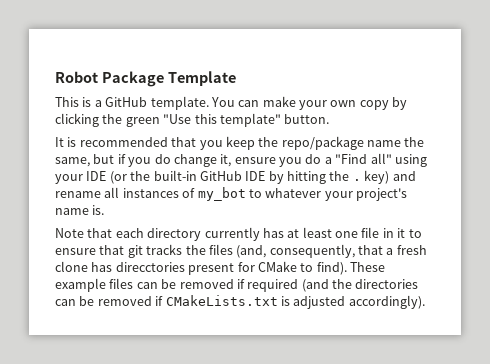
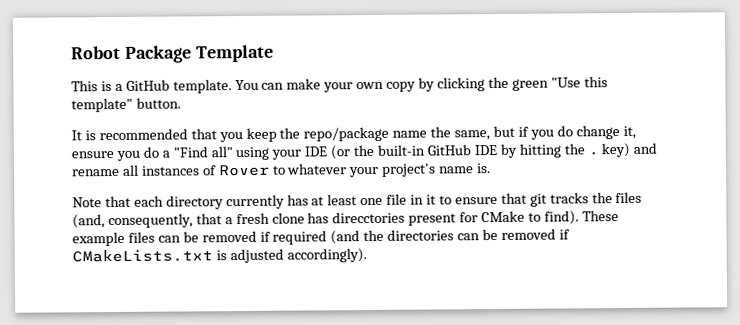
- It is recommended that you keep the repo/package name the same, but if you do change it, ensure you do a "Find all" using your IDE (or the built-in GitHub IDE by hitting the . key) and rename all instances of my_bot to whatever your project's name is.
+ It is recommended that you keep the repo/package name the same, but if you do change it, ensure you do a "Find all" using your IDE (or the built-in GitHub IDE by hitting the . key) and rename all instances of Rover to whatever your project's name is.

